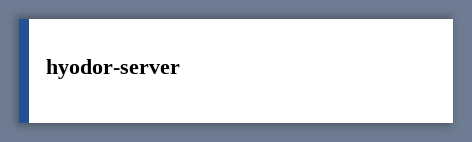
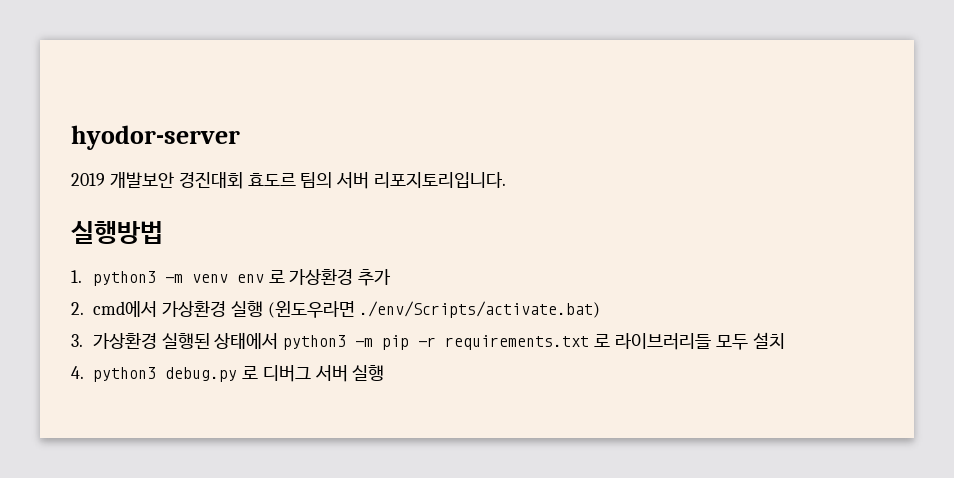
+ 2019 개발보안 경진대회 효도르 팀의 서버 리포지토리입니다.
+ 실행방법
+ 1. python3 -m venv env 로 가상환경 추가
+ 2. cmd에서 가상환경 실행 (윈도우라면 ./env/Scripts/activate.bat)
+ 3. 가상환경 실행된 상태에서 python3 -m pip -r requirements.txt 로 라이브러리들 모두 설치
+ 4. python3 debug.py 로 디버그 서버 실행

